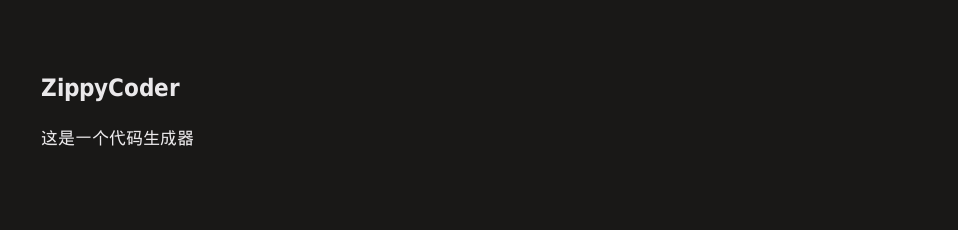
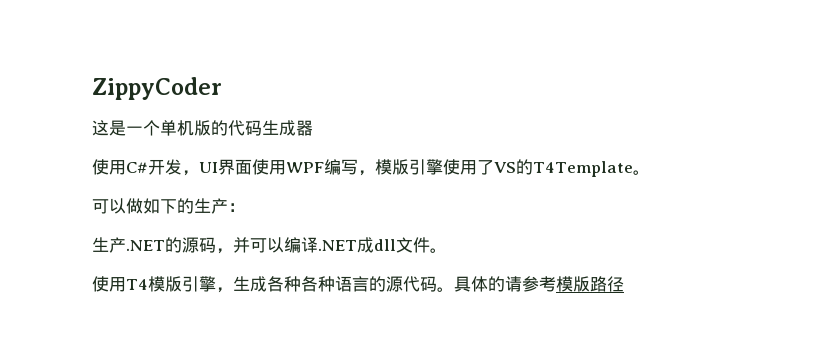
- 这是一个代码生成器
+ 这是一个单机版的代码生成器
+ 使用C#开发，UI界面使用WPF编写，模版引擎使用了VS的T4Template。
+ 可以做如下的生产：
+ 生产.NET的源码，并可以编译.NET成dll文件。
+ 使用T4模版引擎，生成各种各种语言的源代码。具体的请参考模版路径

